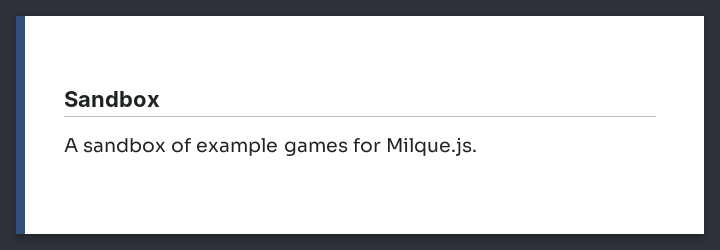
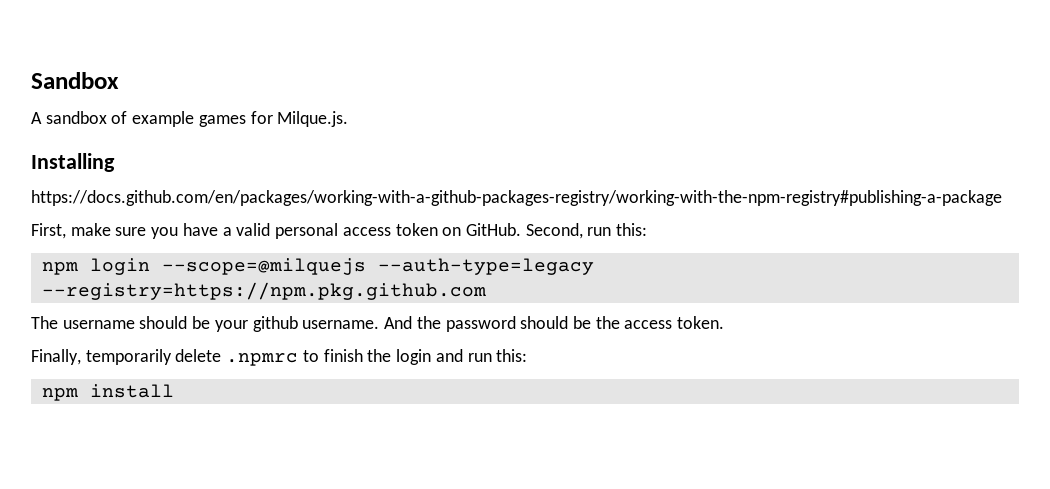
+ Installing
+ https://docs.github.com/en/packages/working-with-a-github-packages-registry/working-with-the-npm-registry#publishing-a-package
+ First, make sure you have a valid personal access token on GitHub. Second, run this:
+ npm login --scope=@milquejs --auth-type=legacy --registry=https://npm.pkg.github.com
+ The username should be your github username. And the password should be the access token.
+ Finally, temporarily delete .npmrc to finish the login and run this:
+ npm install

